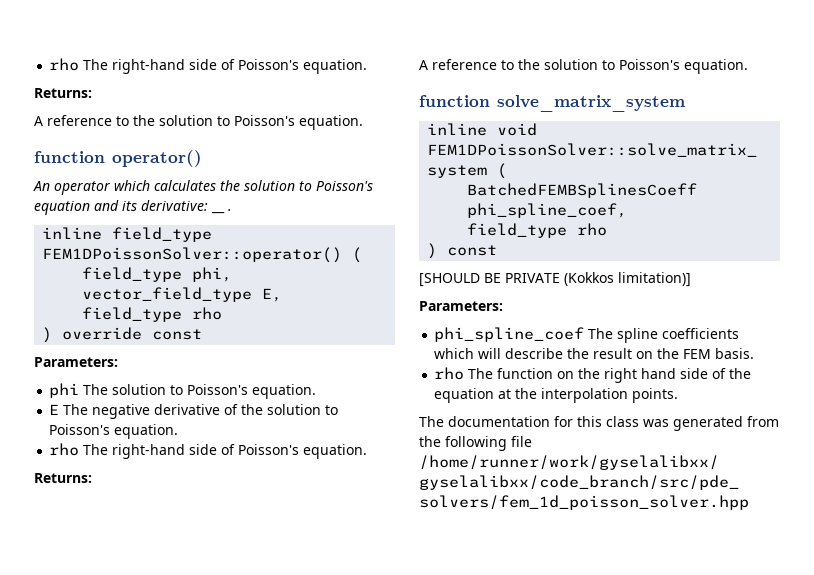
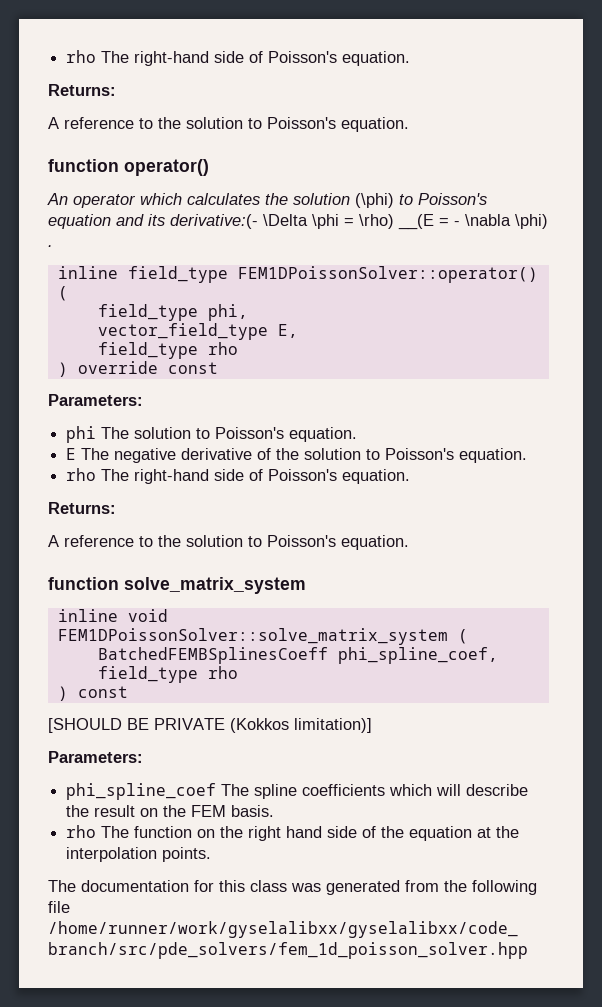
- An operator which calculates the solution to Poisson's equation and its derivative: __ .
+ An operator which calculates the solution (\phi) to Poisson's equation and its derivative:(- \Delta \phi = \rho) __(E = - \nabla \phi) .

